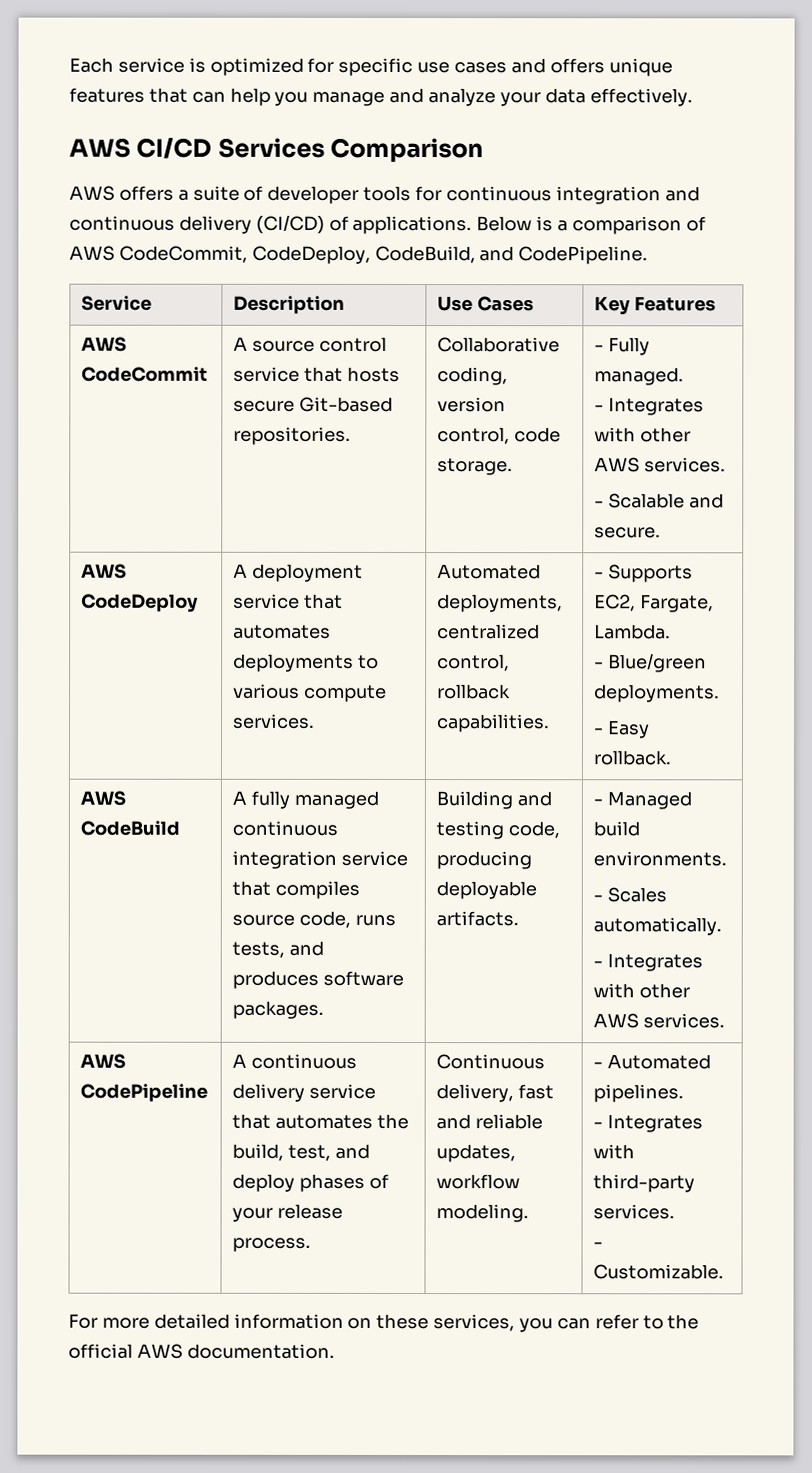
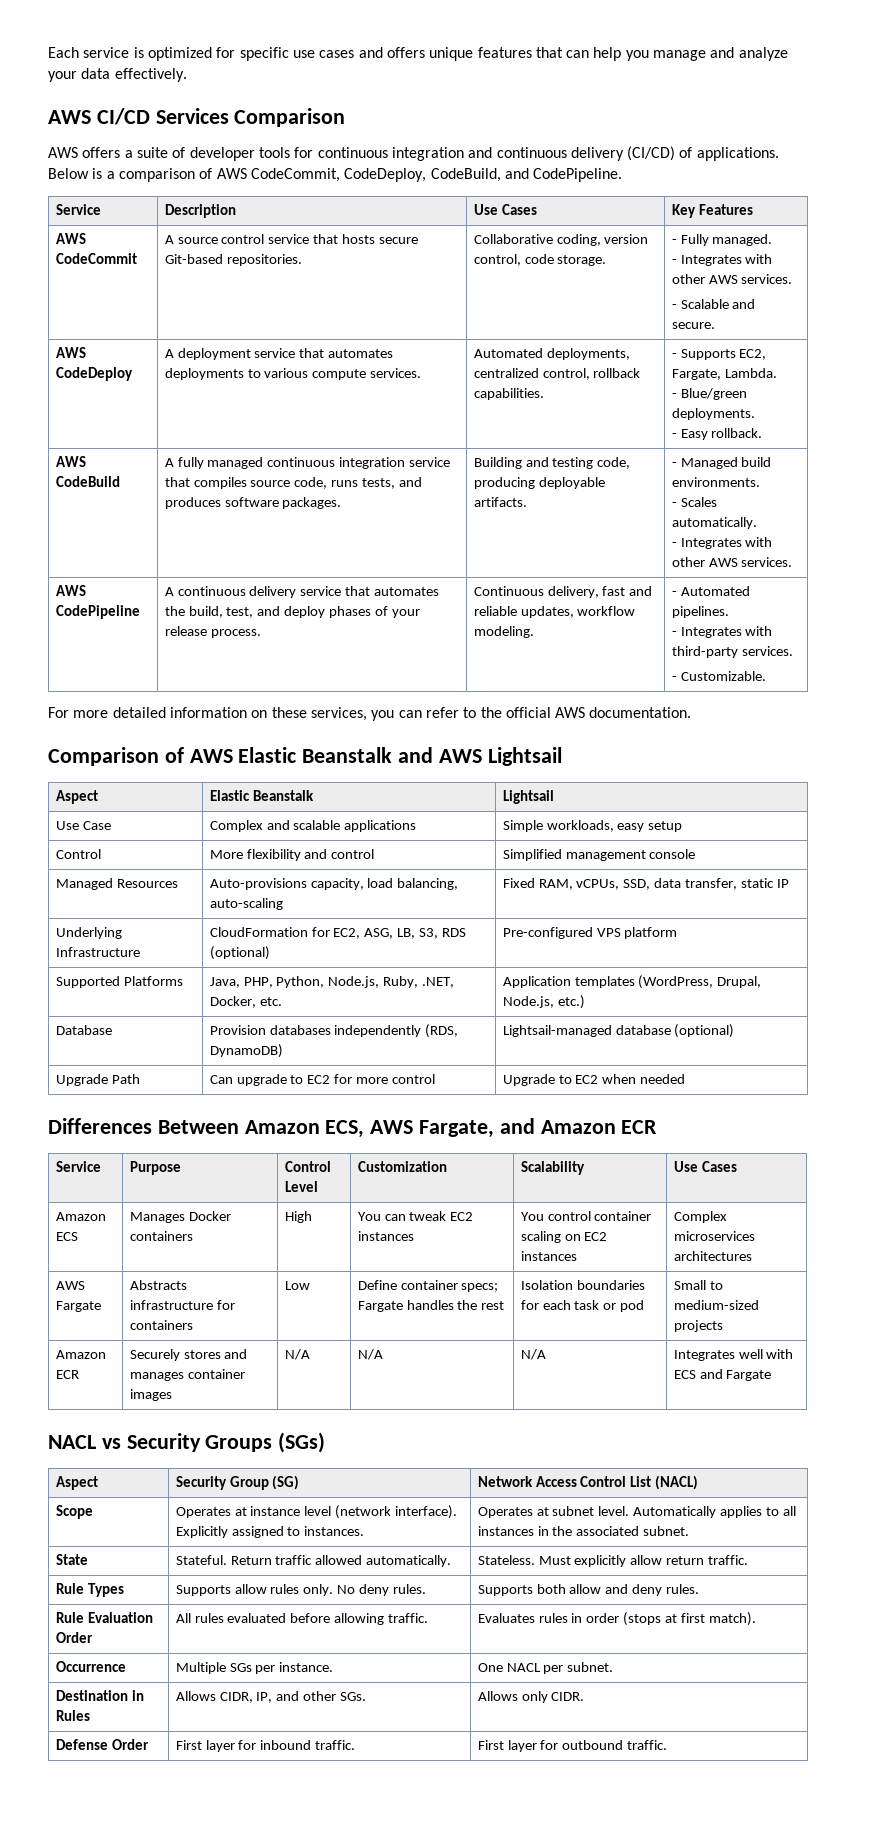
+ Comparison of AWS Elastic Beanstalk and AWS Lightsail
+ Aspect | Elastic Beanstalk | Lightsail
+ Use Case | Complex and scalable applications | Simple workloads, easy setup
+ Control | More flexibility and control | Simplified management console
+ Managed Resources | Auto-provisions capacity, load balancing, auto-scaling | Fixed RAM, vCPUs, SSD, data transfer, static IP
+ Underlying Infrastructure | CloudFormation for EC2, ASG, LB, S3, RDS (optional) | Pre-configured VPS platform
+ Supported Platforms | Java, PHP, Python, Node.js, Ruby, .NET, Docker, etc. | Application templates (WordPress, Drupal, Node.js, etc.)
+ Database | Provision databases independently (RDS, DynamoDB) | Lightsail-managed database (optional)
+ Upgrade Path | Can upgrade to EC2 for more control | Upgrade to EC2 when needed
+ Differences Between Amazon ECS, AWS Fargate, and Amazon ECR
+ Service | Purpose | Control Level | Customization | Scalability | Use Cases
+ Amazon ECS | Manages Docker containers | High | You can tweak EC2 instances | You control container scaling on EC2 instances | Complex microservices architectures
+ AWS Fargate | Abstracts infrastructure for containers | Low | Define container specs; Fargate handles the rest | Isolation boundaries for each task or pod | Small to medium-sized projects
+ Amazon ECR | Securely stores and manages container images | N/A | N/A | N/A | Integrates well with ECS and Fargate
+ NACL vs Security Groups (SGs)
+ Aspect | Security Group (SG) | Network Access Control List (NACL)
+ Scope | Operates at instance level (network interface). Explicitly assigned to instances. | Operates at subnet level. Automatically applies to all instances in the associated subnet.
+ State | Stateful. Return traffic allowed automatically. | Stateless. Must explicitly allow return traffic.
+ Rule Types | Supports allow rules only. No deny rules. | Supports both allow and deny rules.
+ Rule Evaluation Order | All rules evaluated before allowing traffic. | Evaluates rules in order (stops at first match).
+ Occurrence | Multiple SGs per instance. | One NACL per subnet.
+ Destination in Rules | Allows CIDR, IP, and other SGs. | Allows only CIDR.
+ Defense Order | First layer for inbound traffic. | First layer for outbound traffic.

